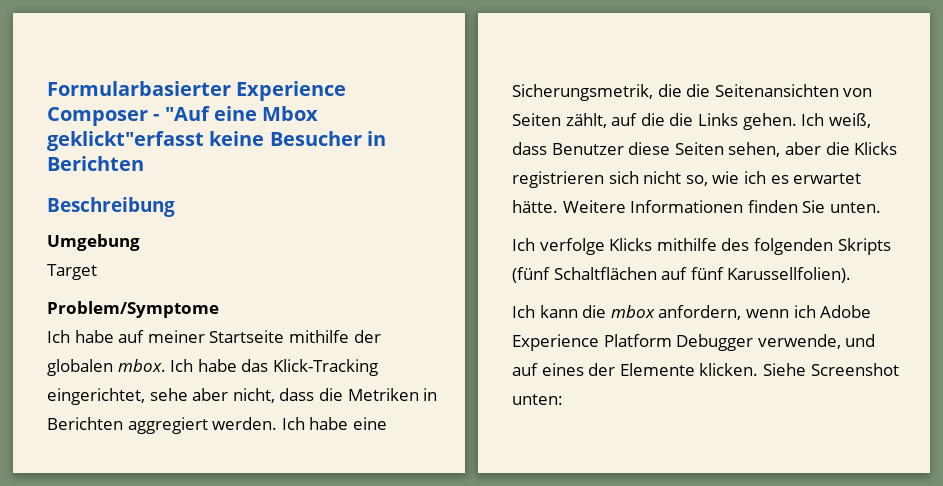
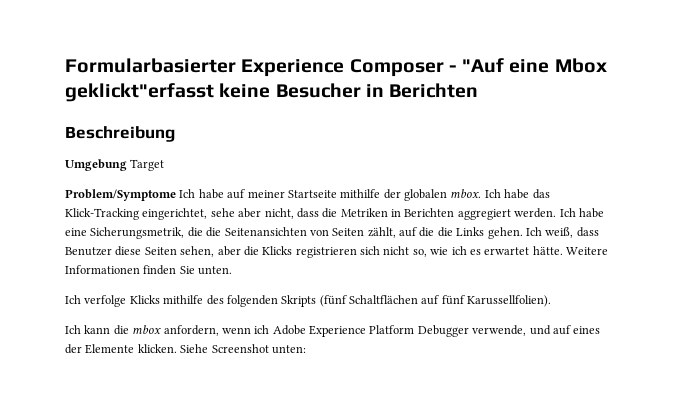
- Umgebung
- Target
+ Umgebung Target
- Problem/Symptome
- Ich habe auf meiner Startseite mithilfe der globalen mbox.
+ Problem/Symptome Ich habe auf meiner Startseite mithilfe der globalen mbox.

